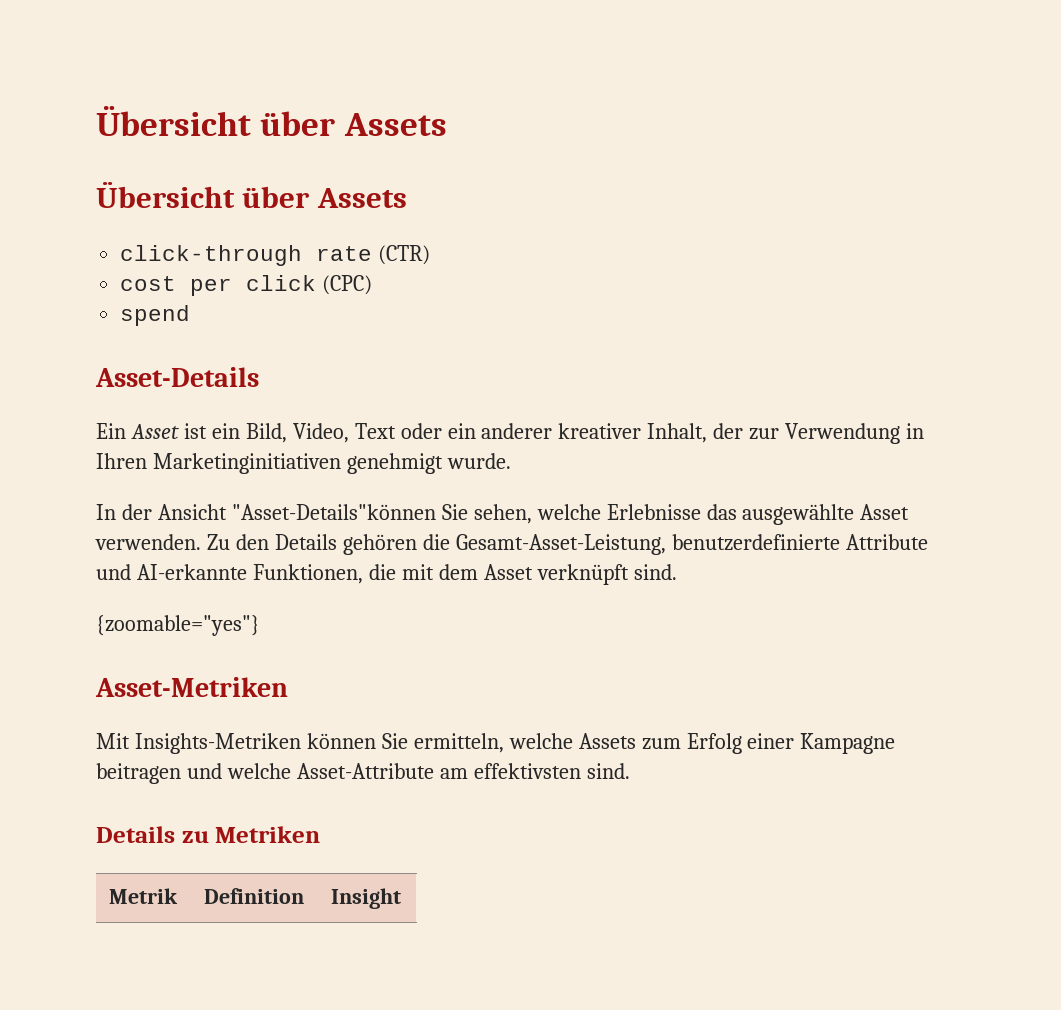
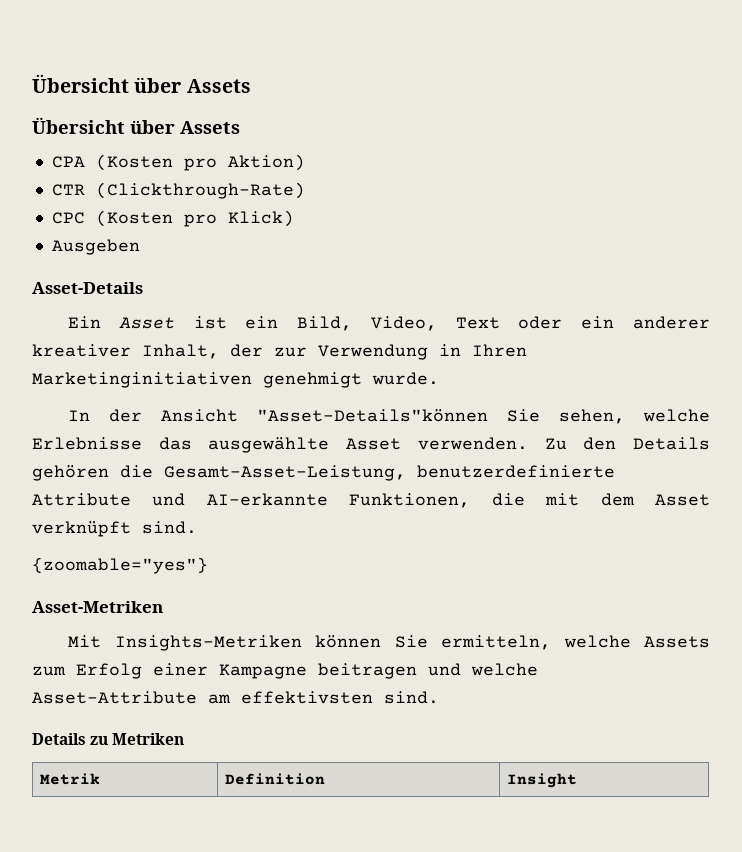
- click-through rate (CTR)
- cost per click (CPC)
- spend
+ CPA (Kosten pro Aktion)
+ CTR (Clickthrough-Rate)
+ CPC (Kosten pro Klick)
+ Ausgeben

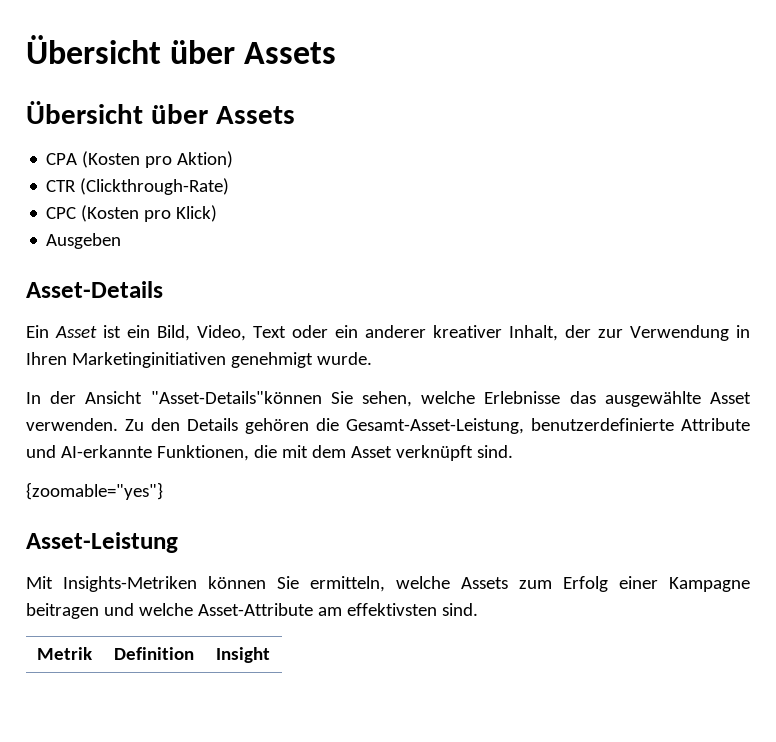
- Asset-Metriken
+ Asset-Leistung
- Details zu Metriken

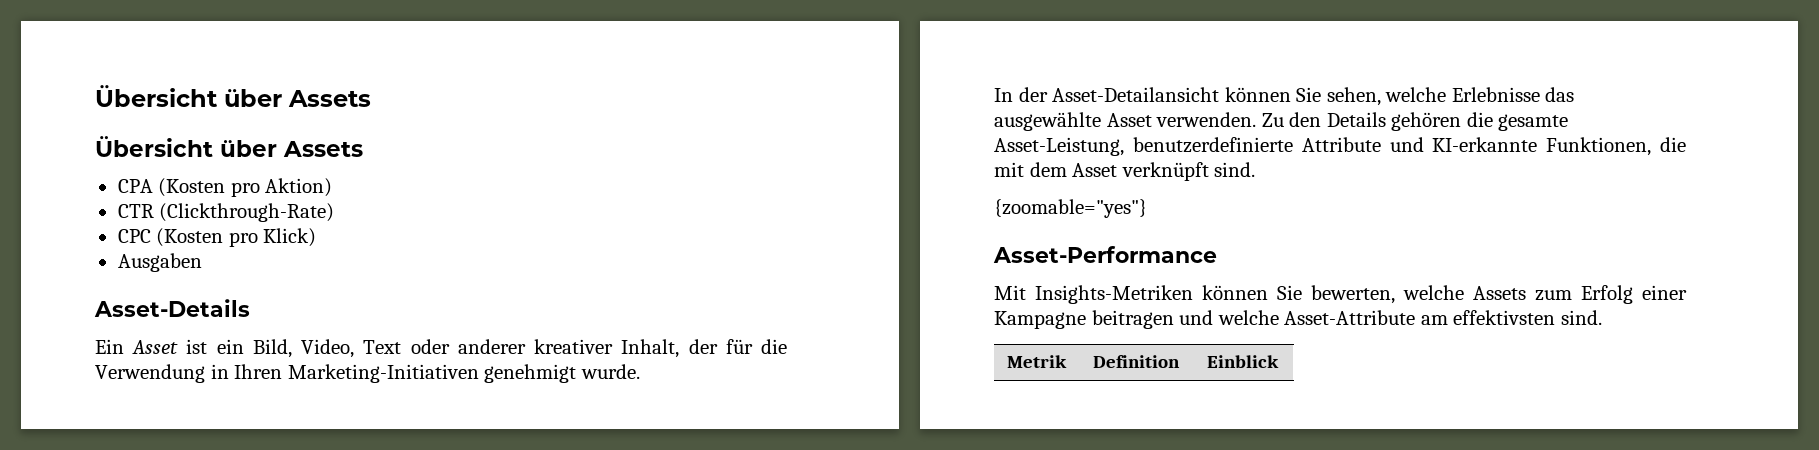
- Ausgeben
+ Ausgaben
- Ein Asset ist ein Bild, Video, Text oder ein anderer kreativer Inhalt, der zur Verwendung in Ihren Marketinginitiativen genehmigt wurde.
+ Ein Asset ist ein Bild, Video, Text oder anderer kreativer Inhalt, der für die Verwendung in Ihren Marketing-Initiativen genehmigt wurde.
- In der Ansicht "Asset-Details"können Sie sehen, welche Erlebnisse das ausgewählte Asset verwenden.
+ In der Asset-Detailansicht können Sie sehen, welche Erlebnisse das ausgewählte Asset verwenden.
- Zu den Details gehören die Gesamt-Asset-Leistung, benutzerdefinierte Attribute und AI-erkannte Funktionen, die mit dem Asset verknüpft sind.
+ Zu den Details gehören die gesamte Asset-Leistung, benutzerdefinierte Attribute und KI-erkannte Funktionen, die mit dem Asset verknüpft sind.
- Asset-Leistung
+ Asset-Performance
- Mit Insights-Metriken können Sie ermitteln, welche Assets zum Erfolg einer Kampagne beitragen und welche Asset-Attribute am effektivsten sind.
+ Mit Insights-Metriken können Sie bewerten, welche Assets zum Erfolg einer Kampagne beitragen und welche Asset-Attribute am effektivsten sind.
- Metrik | Definition | Insight
+ Metrik | Definition | Einblick

